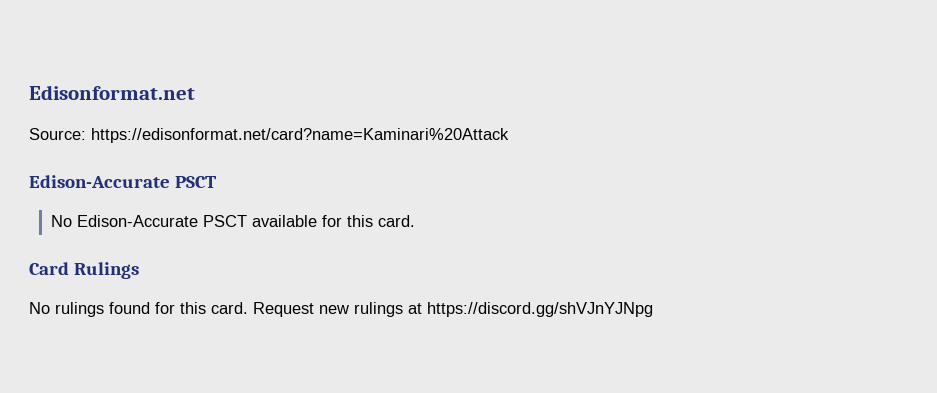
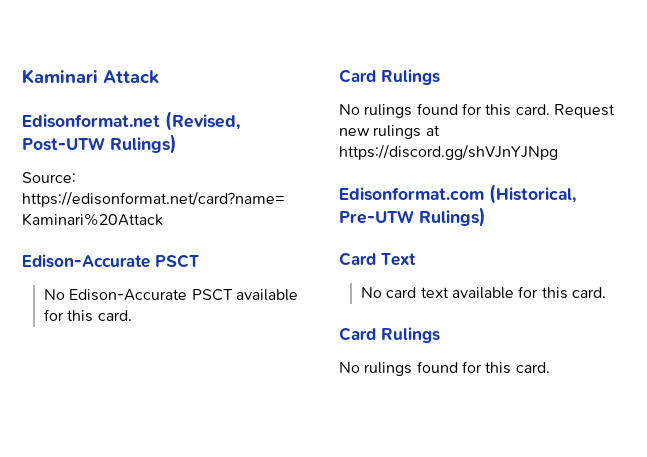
+ Kaminari Attack
- Edisonformat.net
+ Edisonformat.net (Revised, Post-UTW Rulings)
+ Edisonformat.com (Historical, Pre-UTW Rulings)
+ Card Text
+ No card text available for this card.
+ Card Rulings
+ No rulings found for this card.

